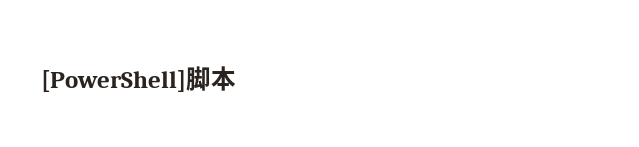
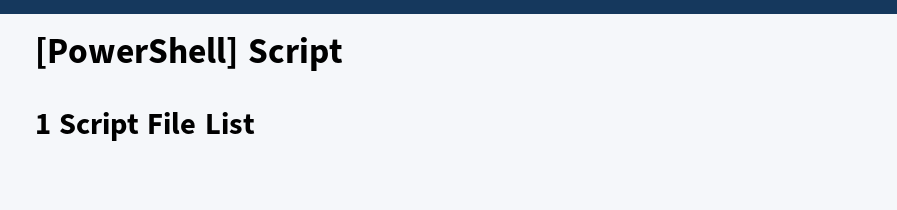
- [PowerShell]脚本
+ [PowerShell] Script
+ 1 Script File List

